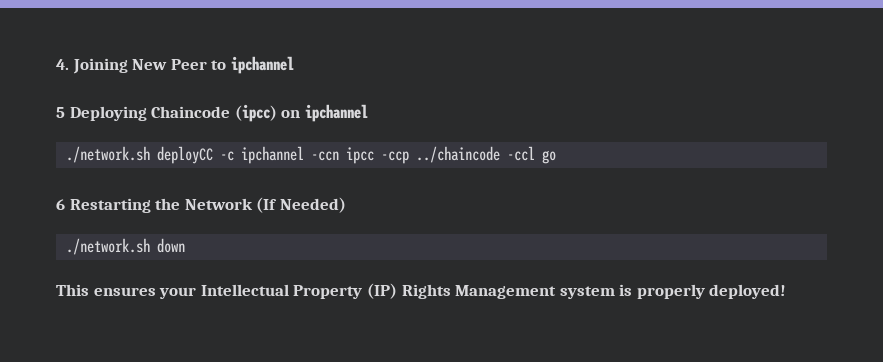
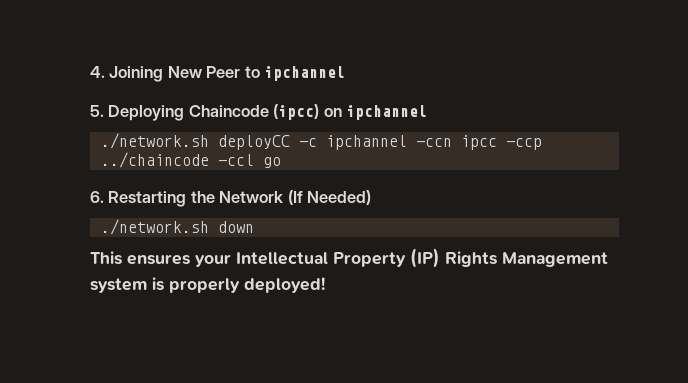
- 5 Deploying Chaincode (ipcc) on ipchannel
+ 5. Deploying Chaincode (ipcc) on ipchannel
- 6 Restarting the Network (If Needed)
+ 6. Restarting the Network (If Needed)

